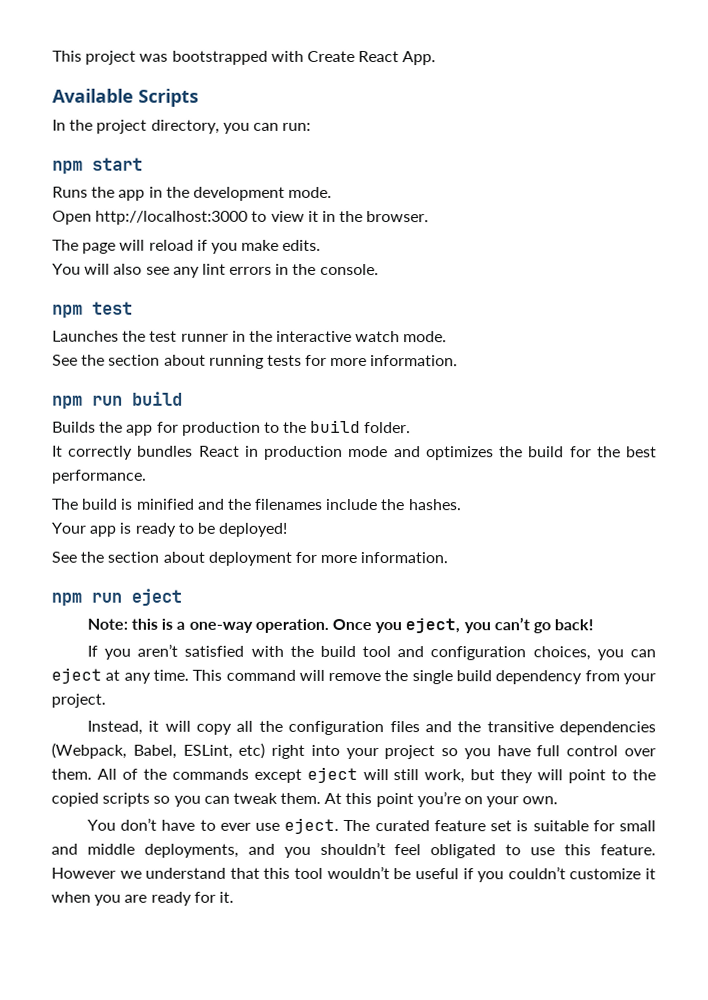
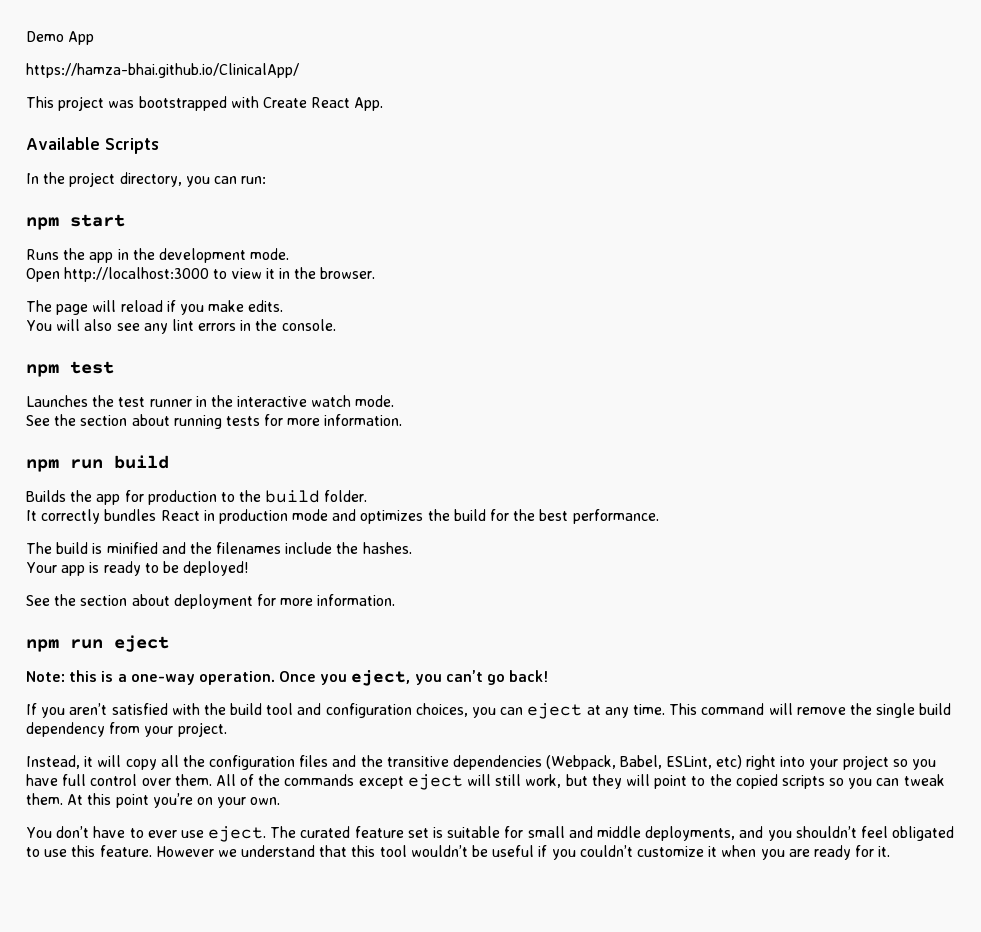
+ Demo App
+ https://hamza-bhai.github.io/ClinicalApp/

